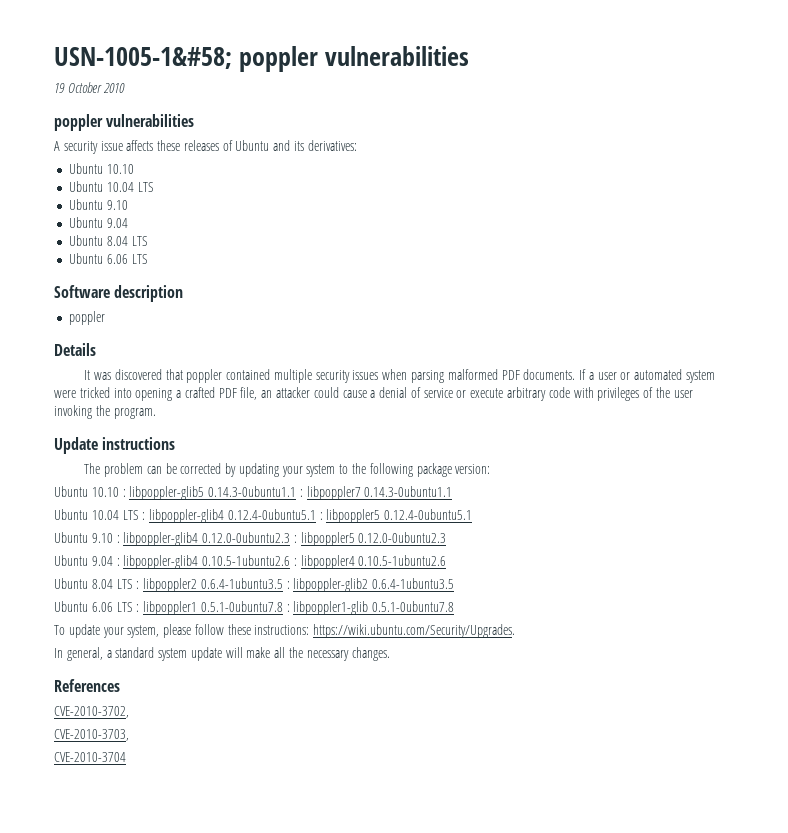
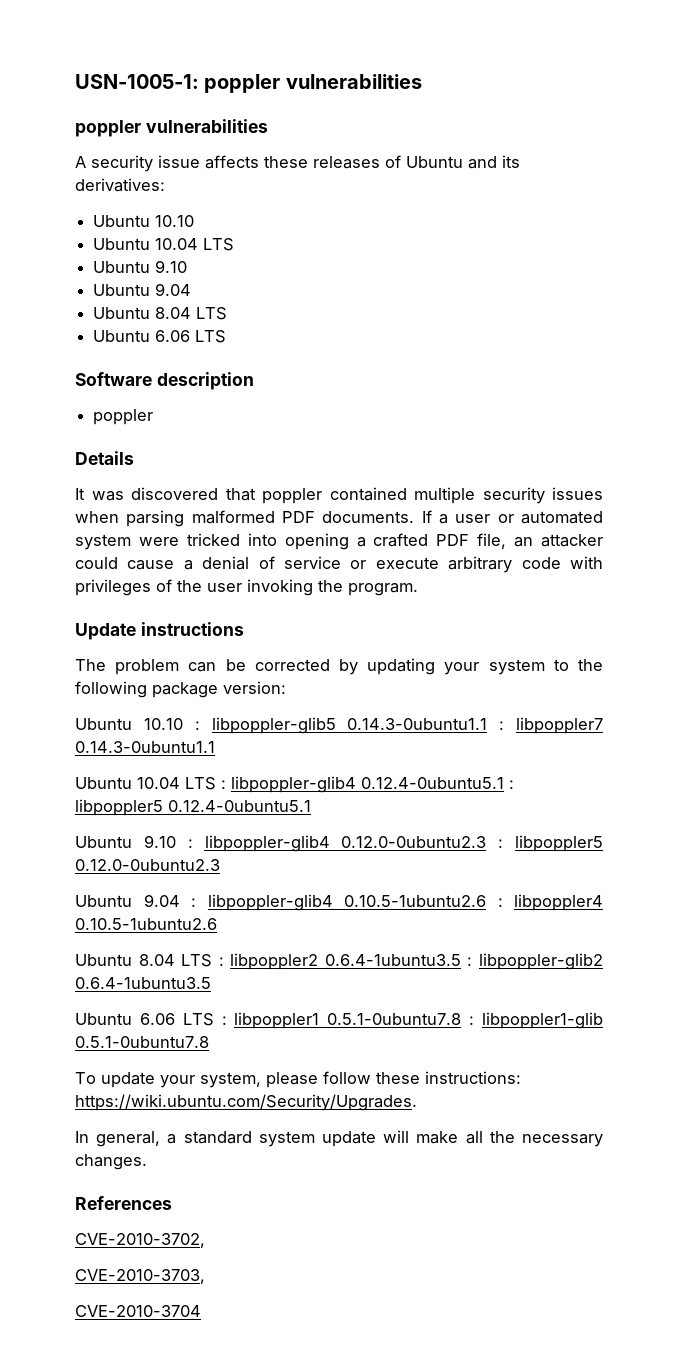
- USN-1005-1&#58; poppler vulnerabilities
- 19 October 2010
+ USN-1005-1: poppler vulnerabilities

